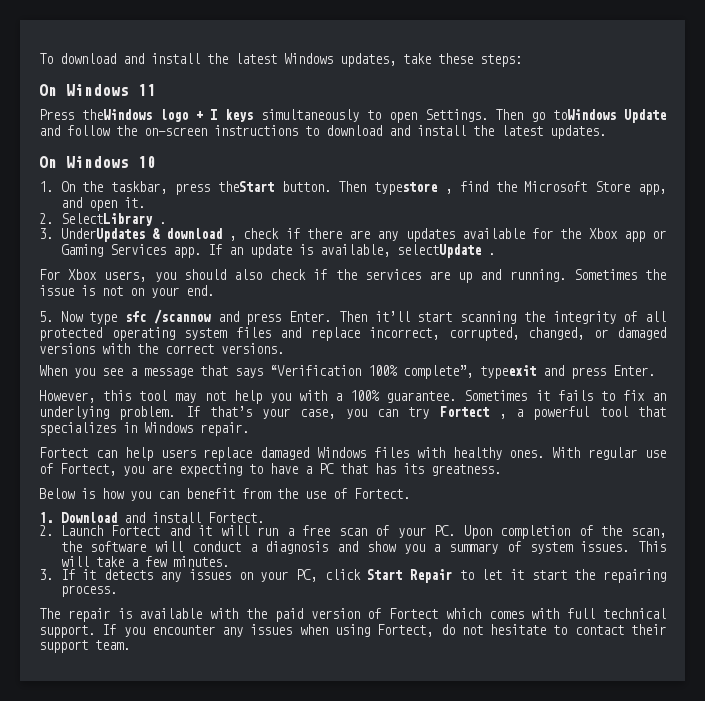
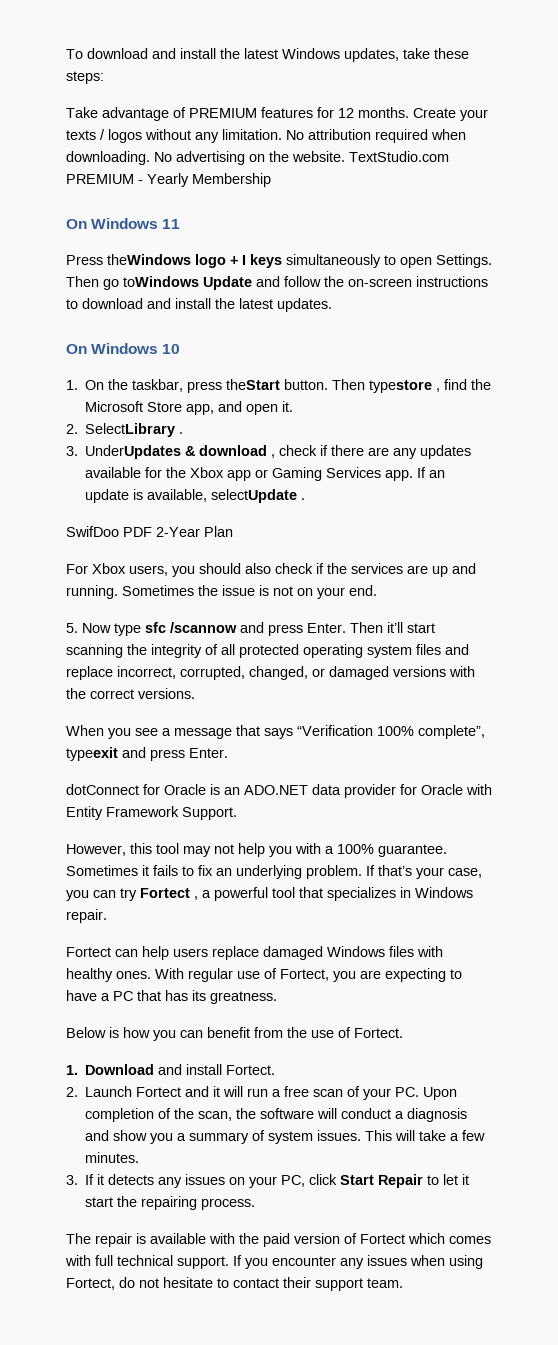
+ Take advantage of PREMIUM features for 12 months. Create your texts / logos without any limitation. No attribution required when downloading. No advertising on the website. TextStudio.com PREMIUM - Yearly Membership
+ SwifDoo PDF 2-Year Plan
+ dotConnect for Oracle is an ADO.NET data provider for Oracle with Entity Framework Support.

